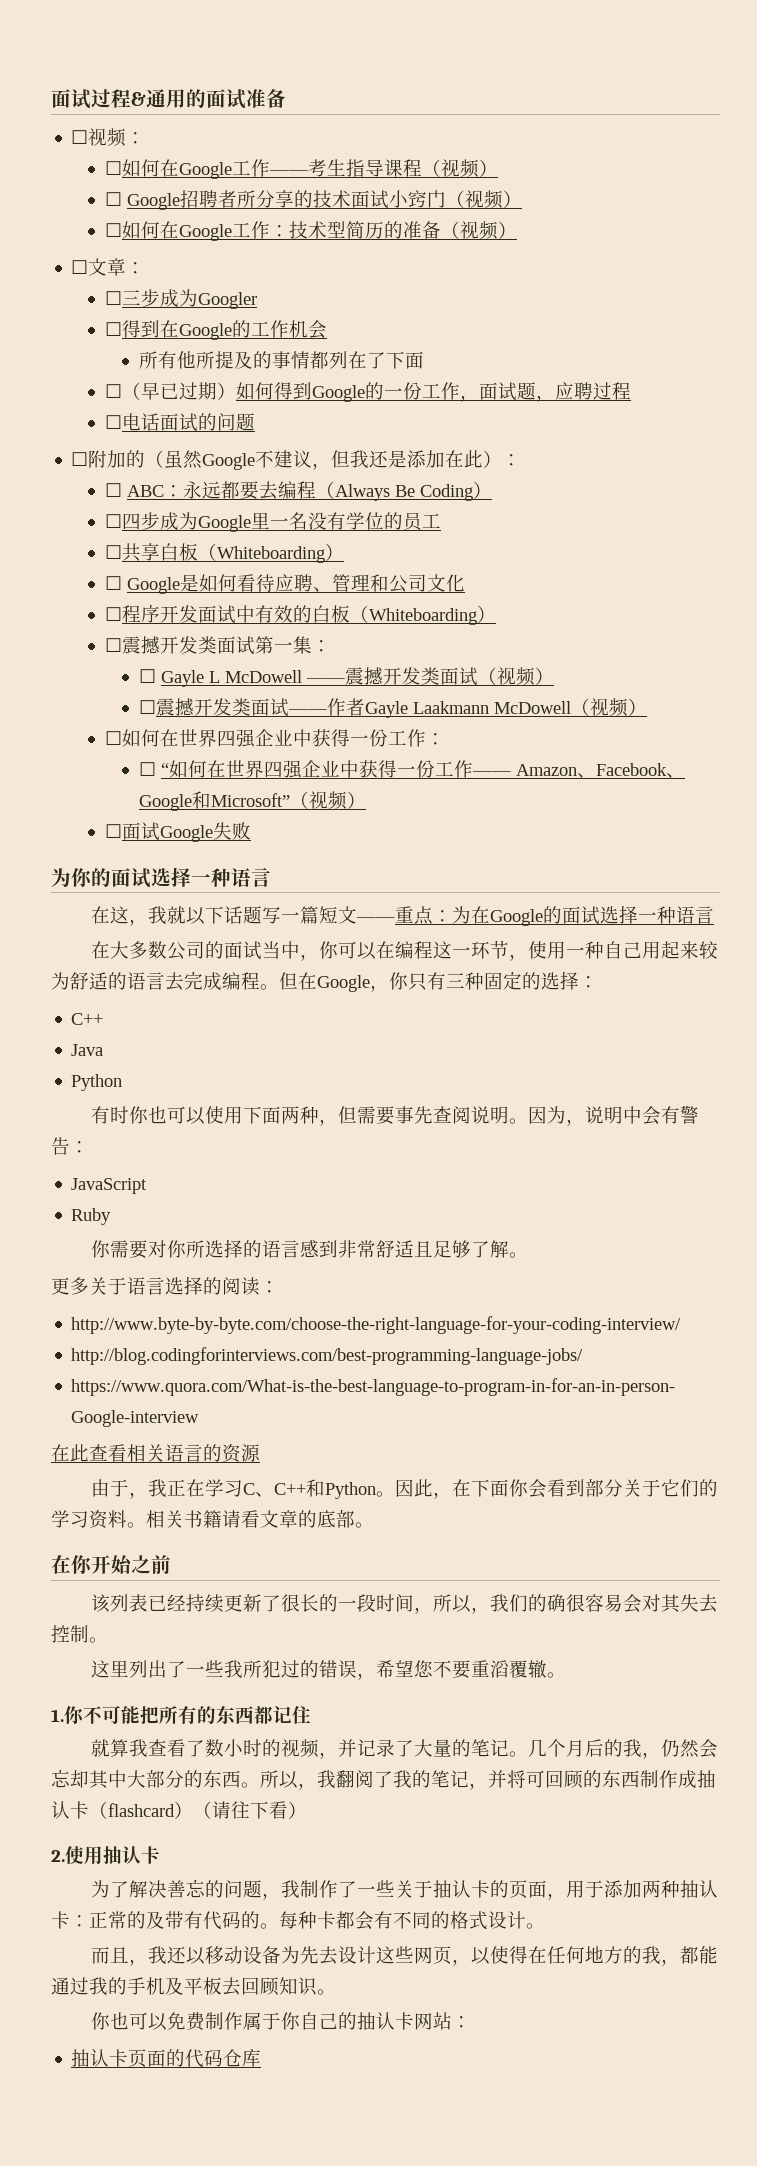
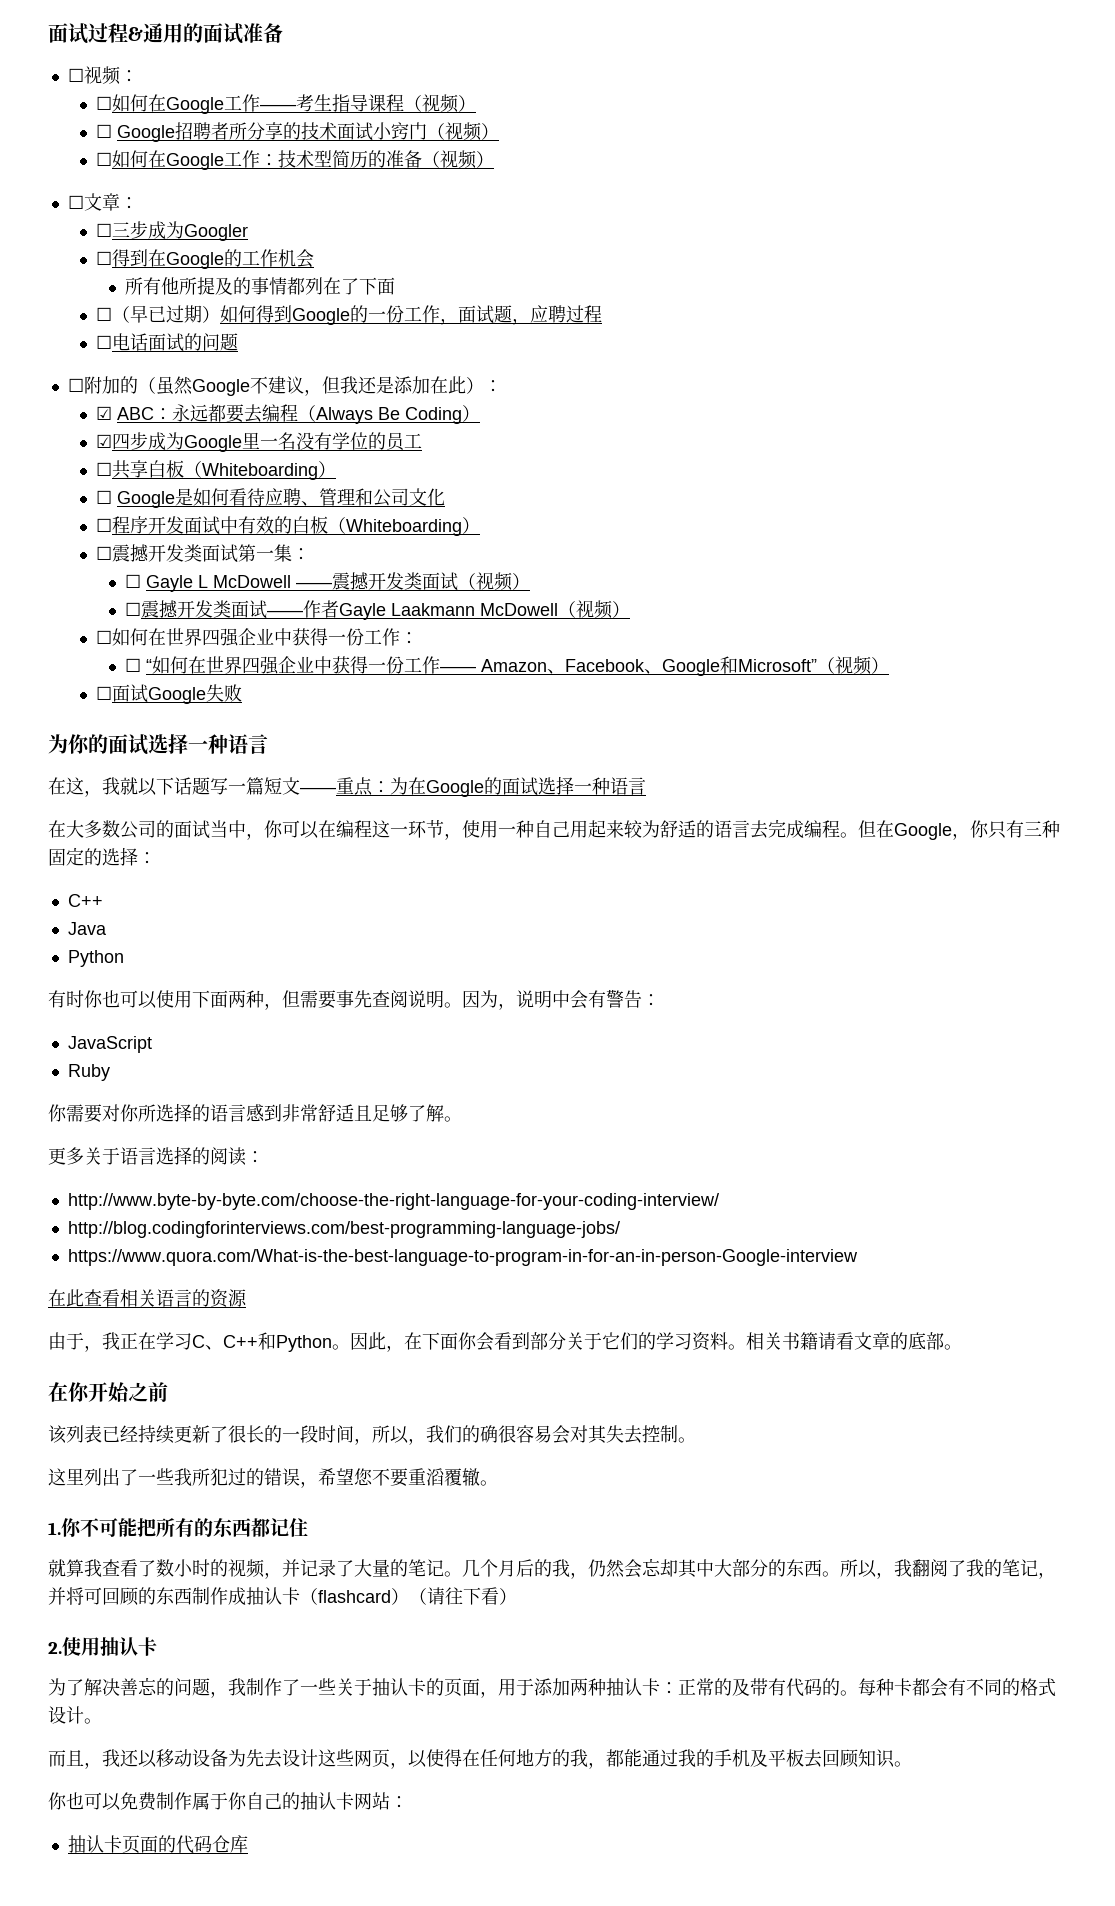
- ☐ ABC：永远都要去编程（Always Be Coding）
+ ☑ ABC：永远都要去编程（Always Be Coding）
- ☐四步成为Google里一名没有学位的员工
+ ☑四步成为Google里一名没有学位的员工

